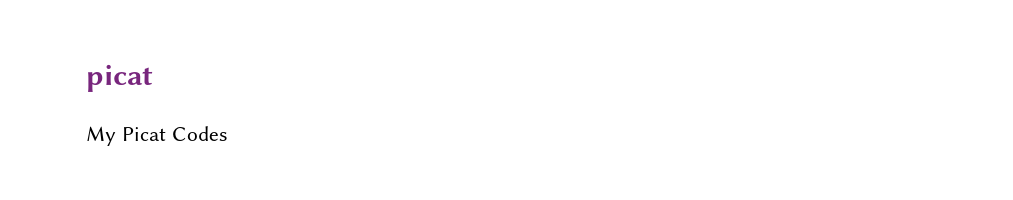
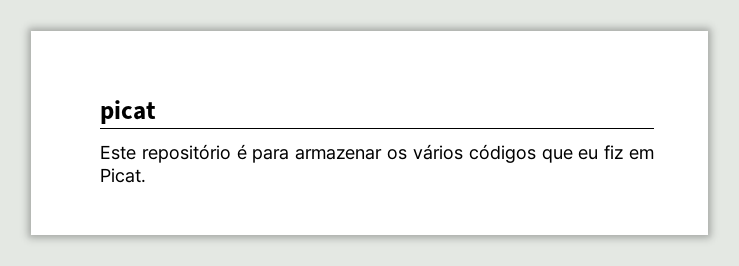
- My Picat Codes
+ Este repositório é para armazenar os vários códigos que eu fiz em Picat.

